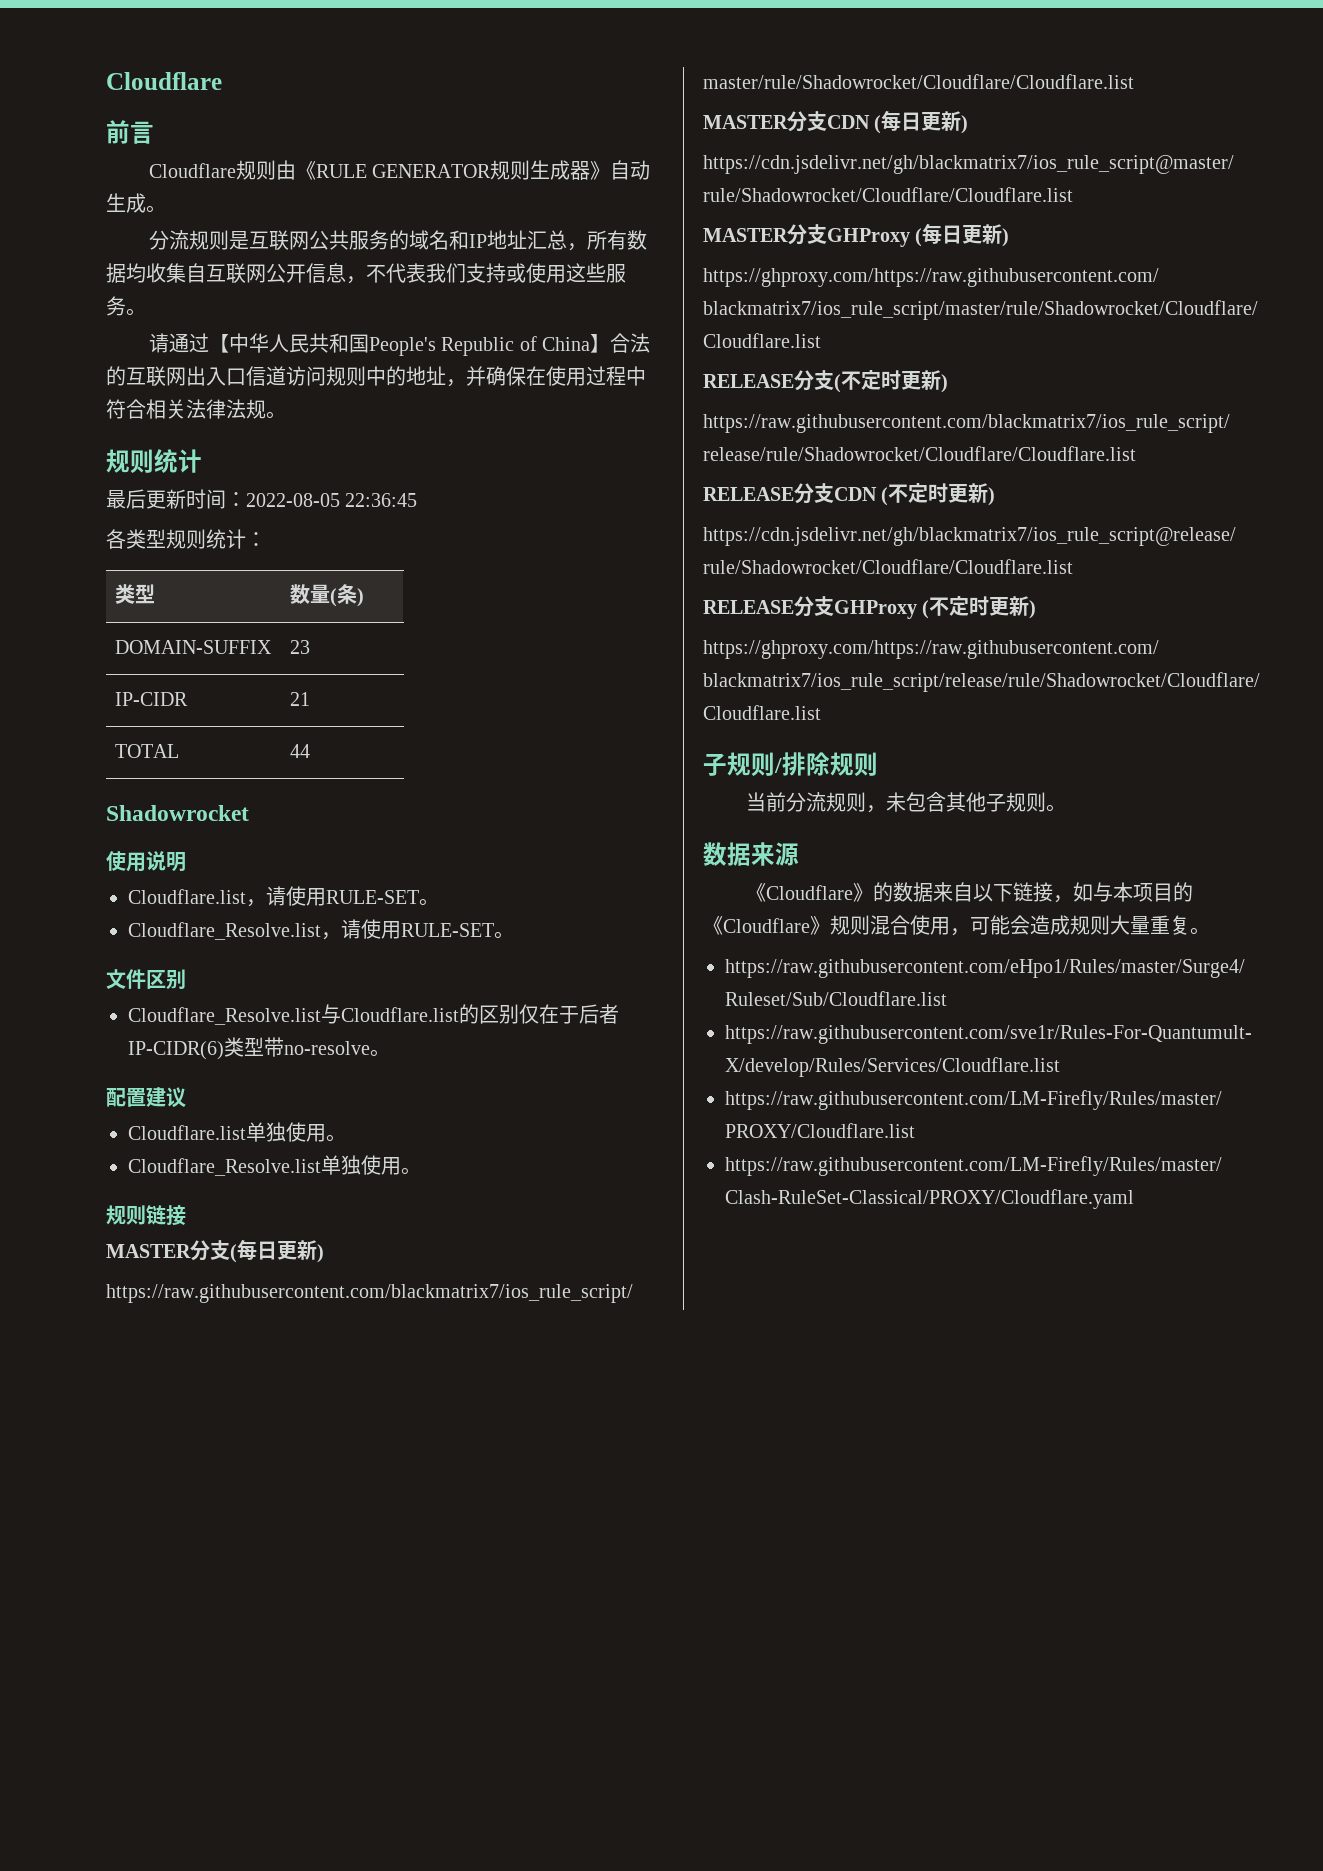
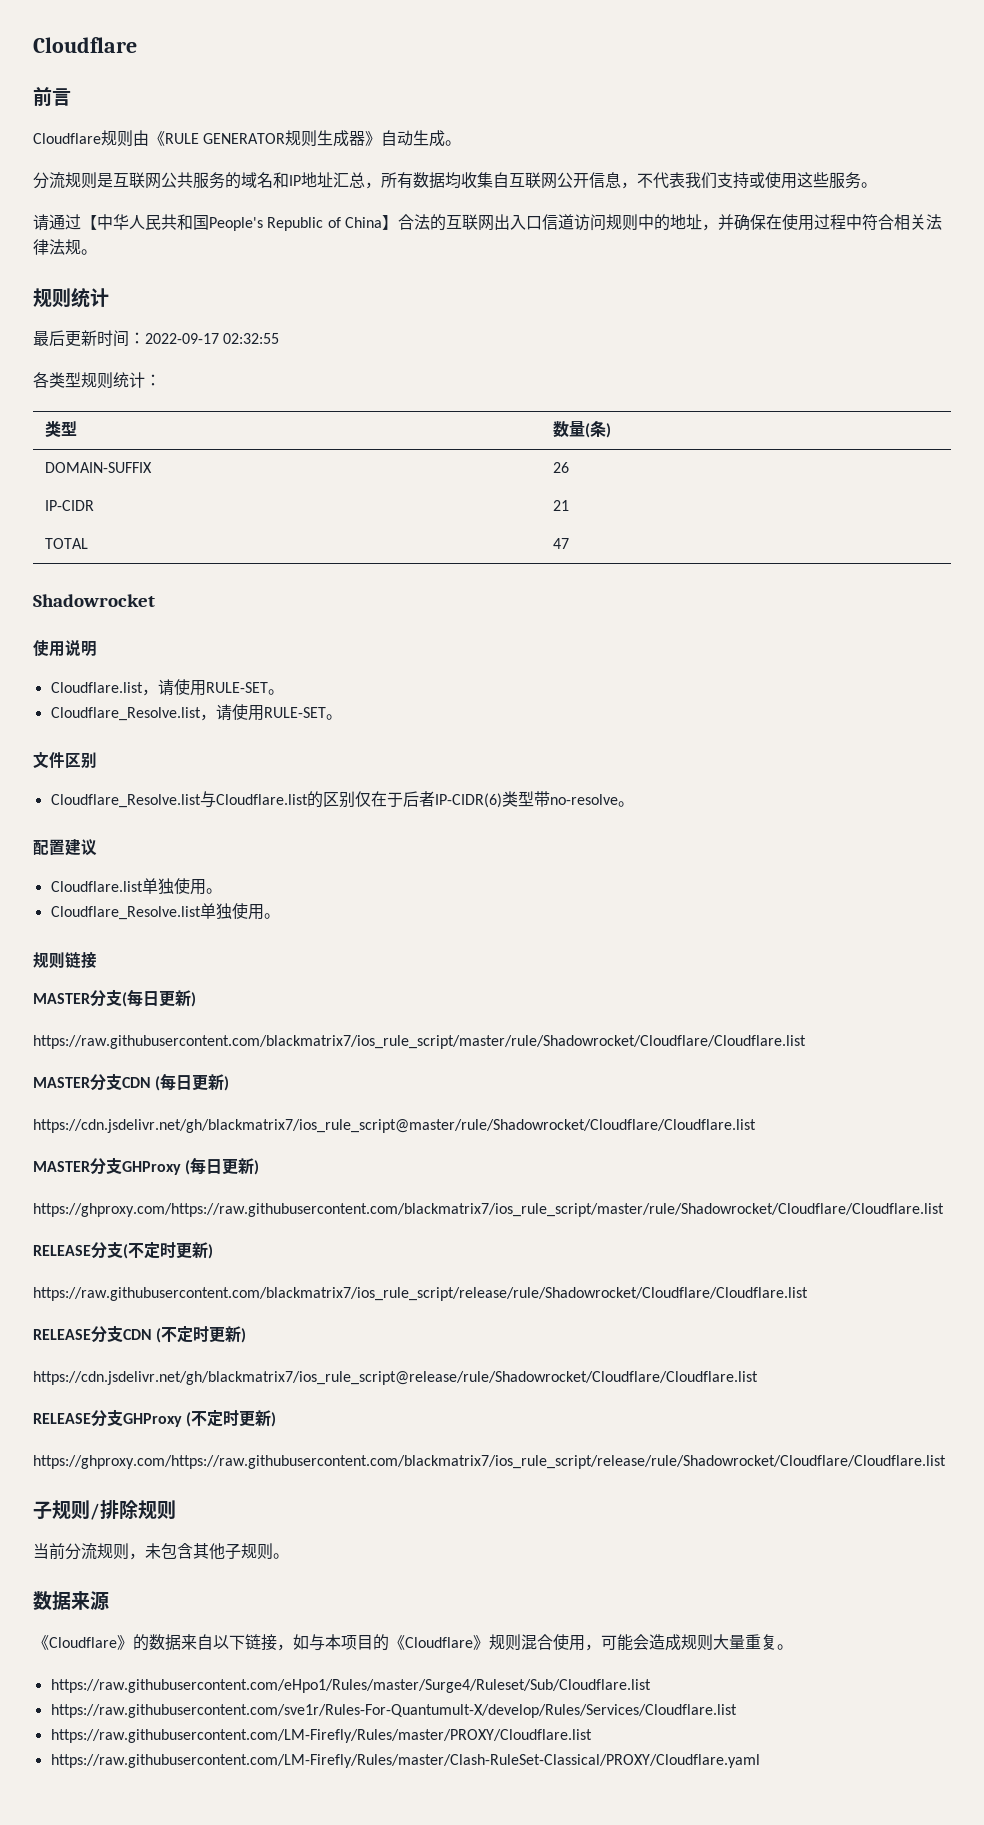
- 最后更新时间：2022-08-05 22:36:45
+ 最后更新时间：2022-09-17 02:32:55
- DOMAIN-SUFFIX | 23
+ DOMAIN-SUFFIX | 26
- TOTAL | 44
+ TOTAL | 47

